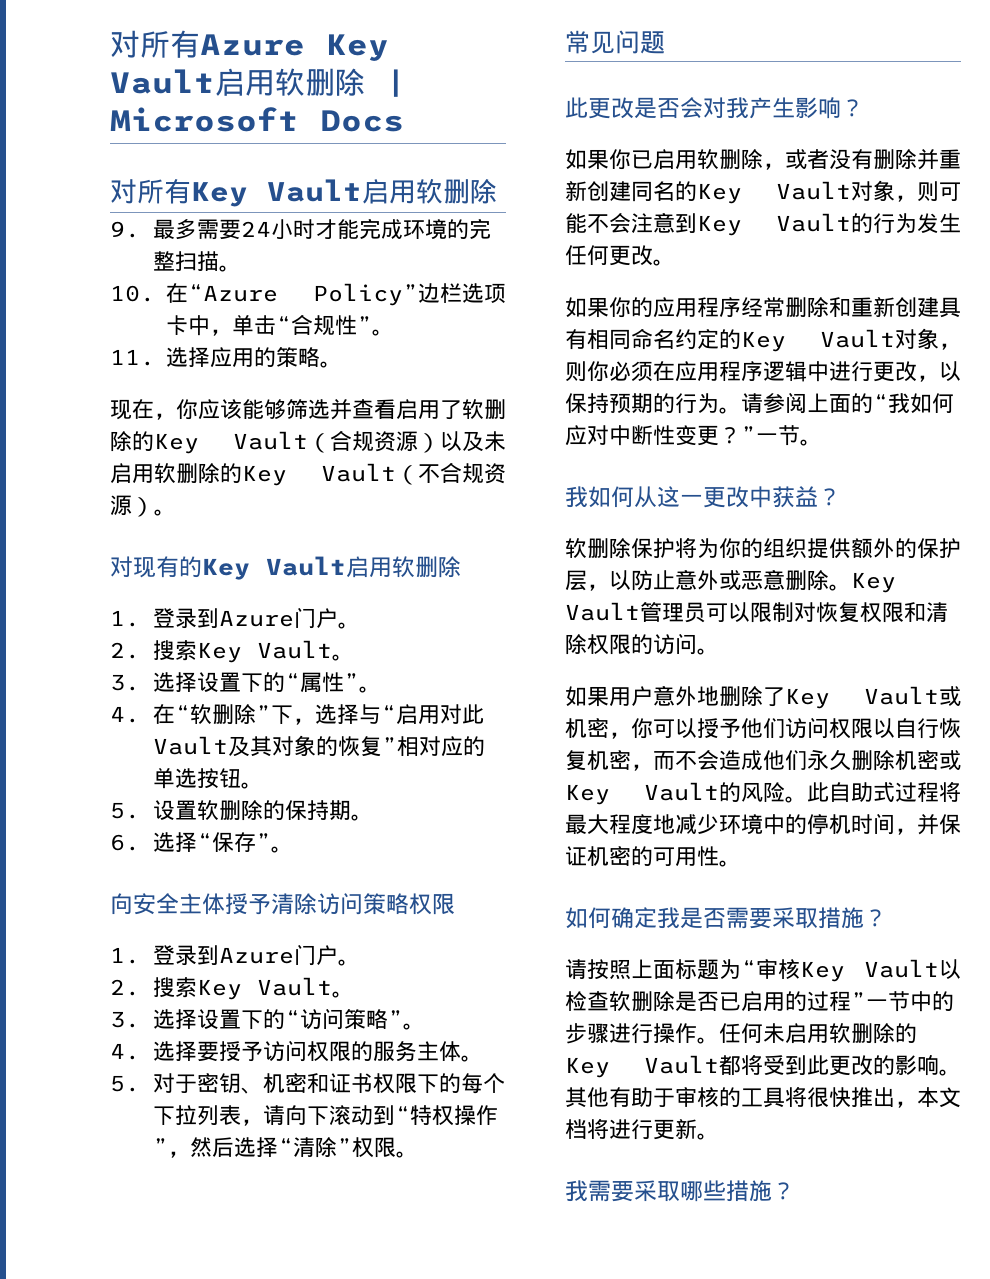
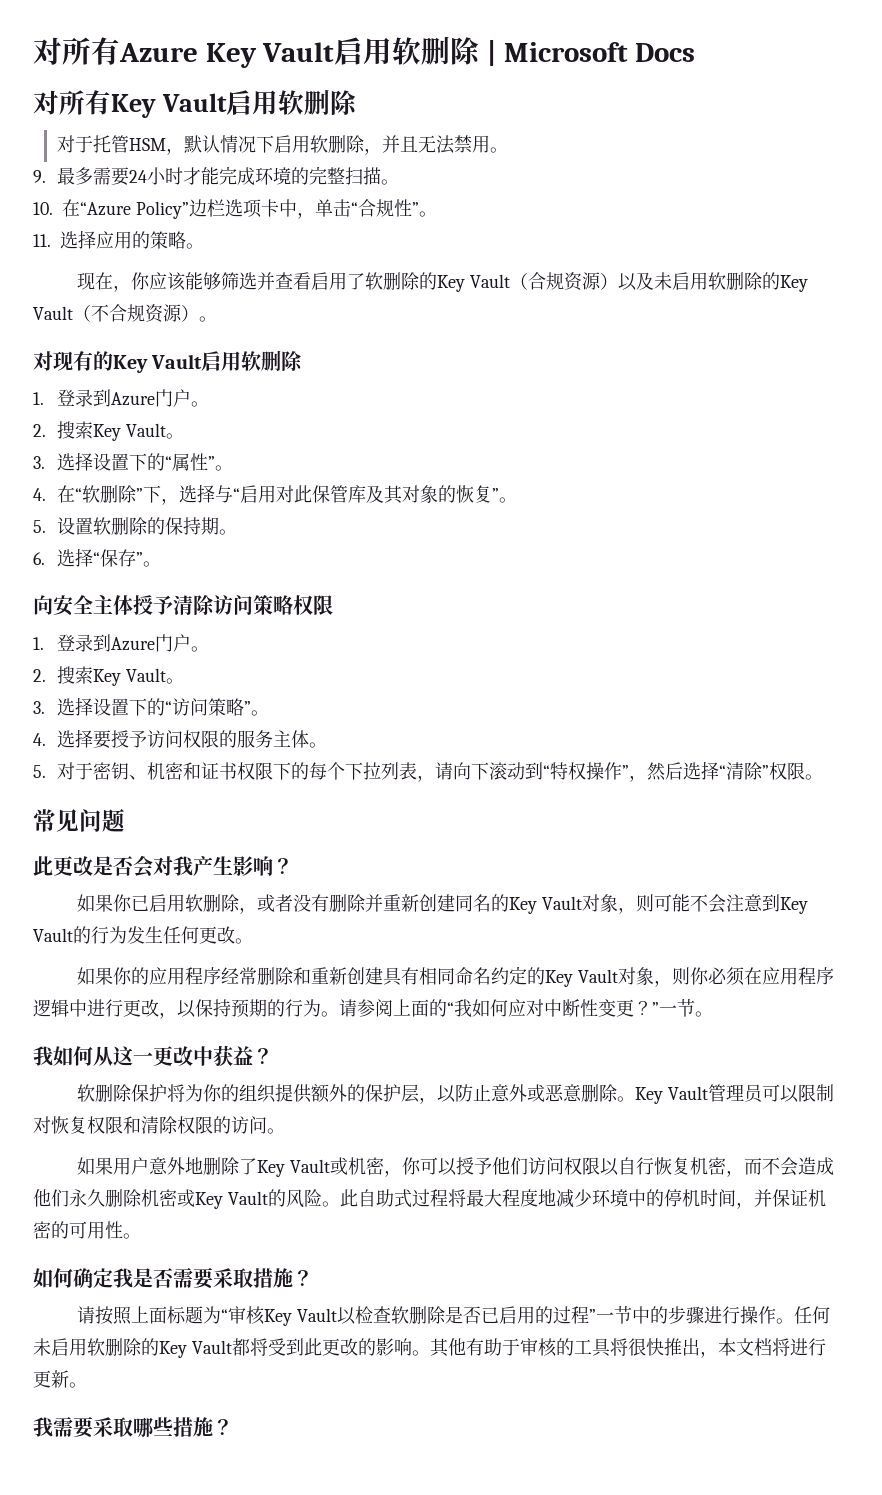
+ 对于托管HSM，默认情况下启用软删除，并且无法禁用。
- 4.在“软删除”下，选择与“启用对此Vault及其对象的恢复”相对应的单选按钮。
+ 4.在“软删除”下，选择与“启用对此保管库及其对象的恢复”。

